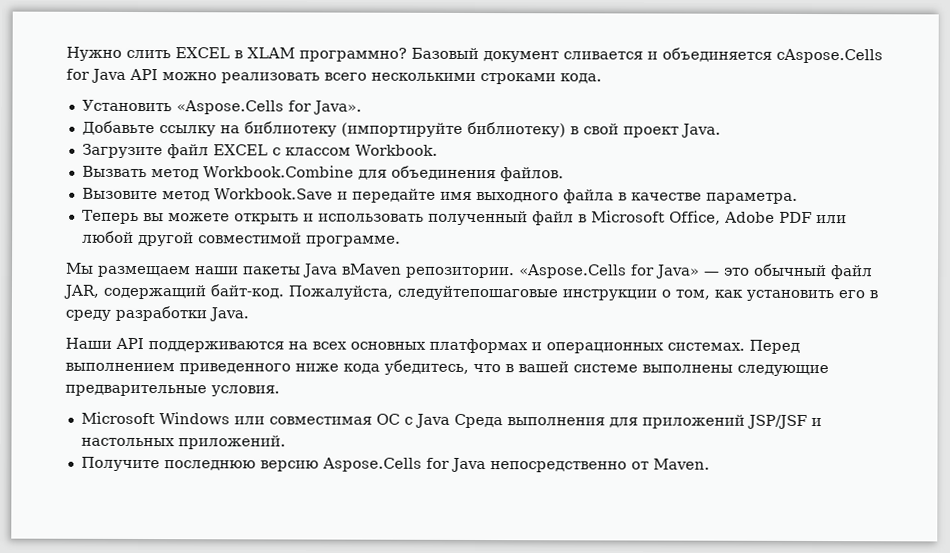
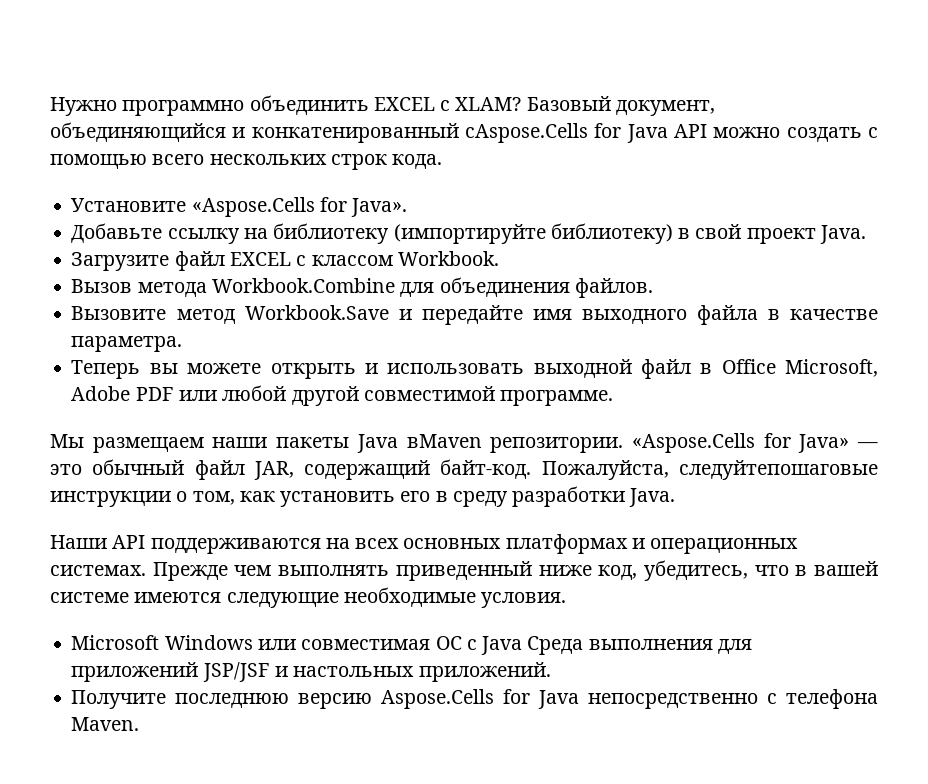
- Нужно слить EXCEL в XLAM программно? Базовый документ сливается и объединяется сAspose.Cells for Java API можно реализовать всего несколькими строками кода.
+ Нужно программно объединить EXCEL с XLAM? Базовый документ, объединяющийся и конкатенированный сAspose.Cells for Java API можно создать с помощью всего нескольких строк кода.
- Установить «Aspose.Cells for Java».
+ Установите «Aspose.Cells for Java».
- Вызвать метод Workbook.Combine для объединения файлов.
+ Вызов метода Workbook.Combine для объединения файлов.
- Теперь вы можете открыть и использовать полученный файл в Microsoft Office, Adobe PDF или любой другой совместимой программе.
+ Теперь вы можете открыть и использовать выходной файл в Office Microsoft, Adobe PDF или любой другой совместимой программе.
- Перед выполнением приведенного ниже кода убедитесь, что в вашей системе выполнены следующие предварительные условия.
+ Прежде чем выполнять приведенный ниже код, убедитесь, что в вашей системе имеются следующие необходимые условия.
- Получите последнюю версию Aspose.Cells for Java непосредственно от Maven.
+ Получите последнюю версию Aspose.Cells for Java непосредственно с телефона Maven.

